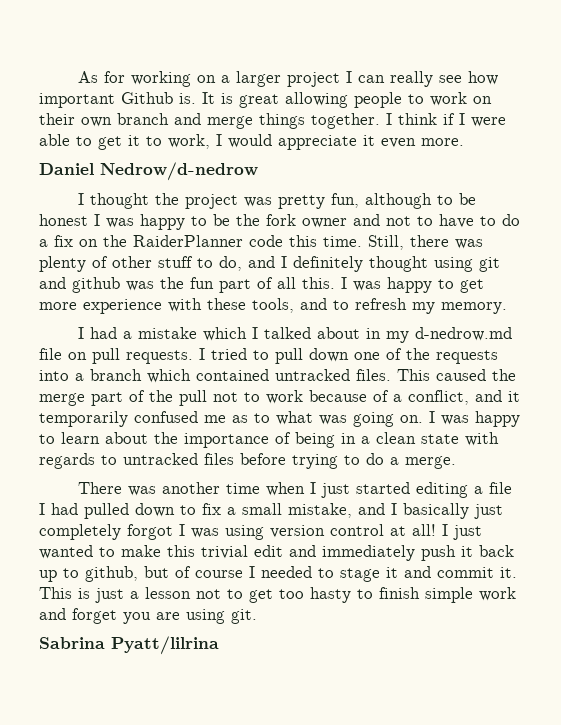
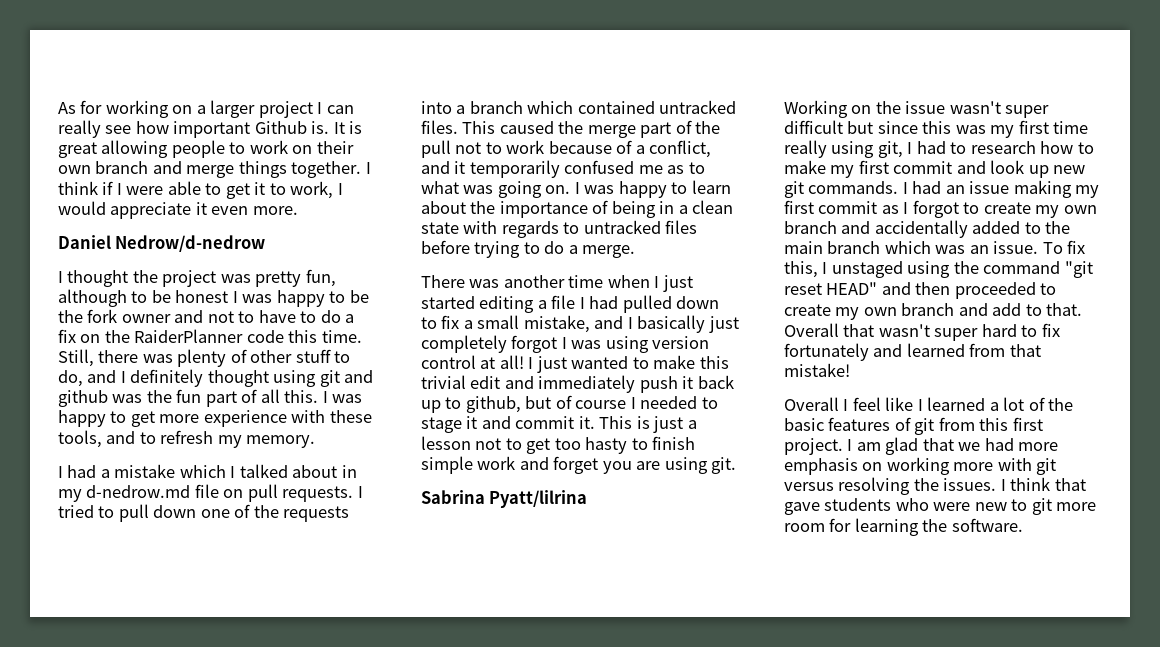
+ Working on the issue wasn't super difficult but since this was my first time really using git, I had to research how to make my first commit and look up new git commands. I had an issue making my first commit as I forgot to create my own branch and accidentally added to the main branch which was an issue. To fix this, I unstaged using the command "git reset HEAD" and then proceeded to create my own branch and add to that. Overall that wasn't super hard to fix fortunately and learned from that mistake!
+ Overall I feel like I learned a lot of the basic features of git from this first project. I am glad that we had more emphasis on working more with git versus resolving the issues. I think that gave students who were new to git more room for learning the software.

